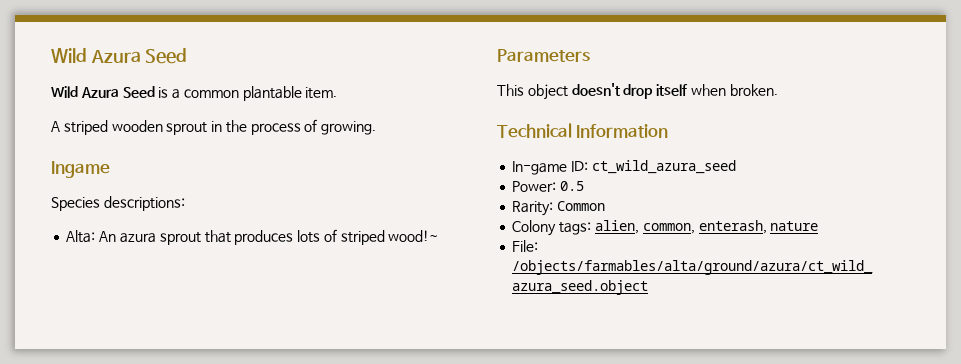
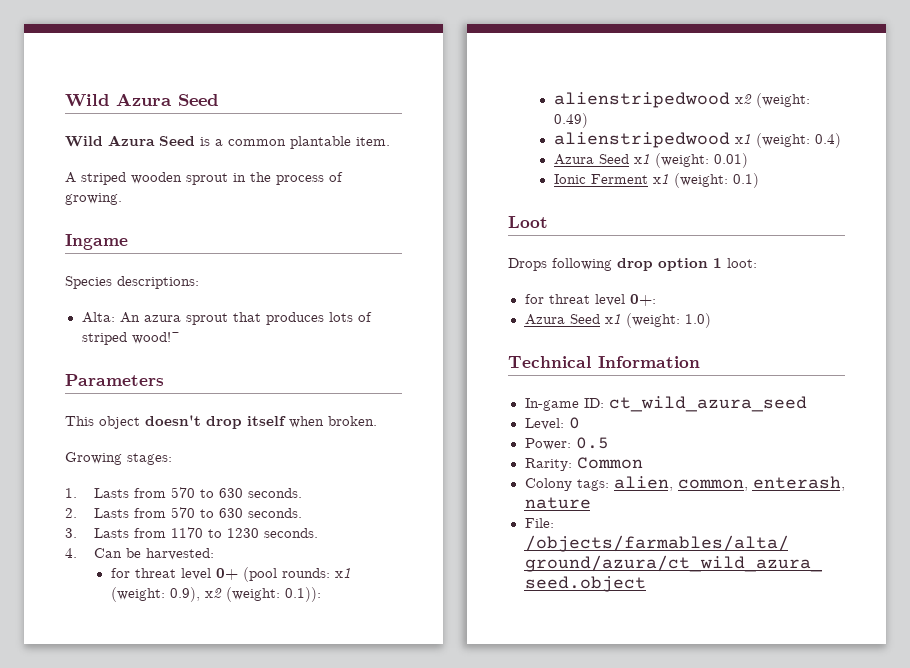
+ Growing stages:
+ 1. Lasts from 570 to 630 seconds.
+ 2. Lasts from 570 to 630 seconds.
+ 3. Lasts from 1170 to 1230 seconds.
+ 4. Can be harvested:
+ for threat level 0+ (pool rounds: x1 (weight: 0.9), x2 (weight: 0.1)):
+ alienstripedwood x2 (weight: 0.49)
+ alienstripedwood x1 (weight: 0.4)
+ Azura Seed x1 (weight: 0.01)
+ Ionic Ferment x1 (weight: 0.1)
+ Loot
+ Drops following drop option 1 loot:
+ for threat level 0+:
+ Azura Seed x1 (weight: 1.0)
+ Level: 0

